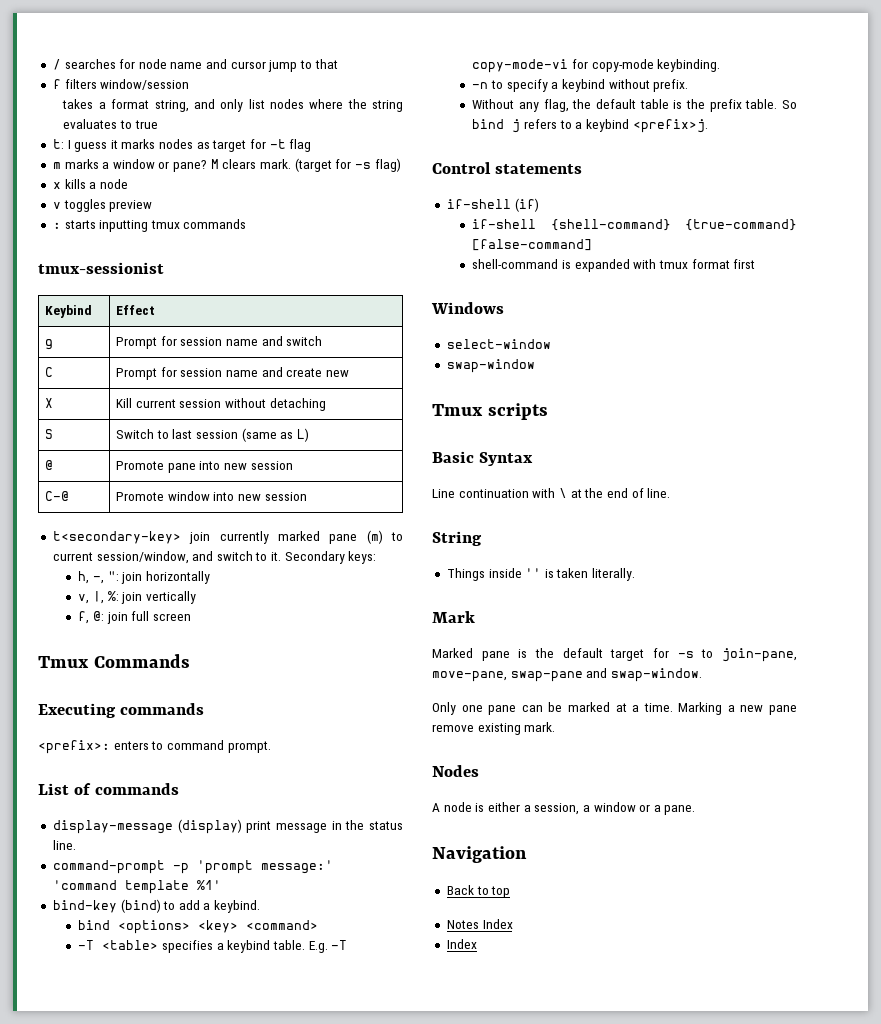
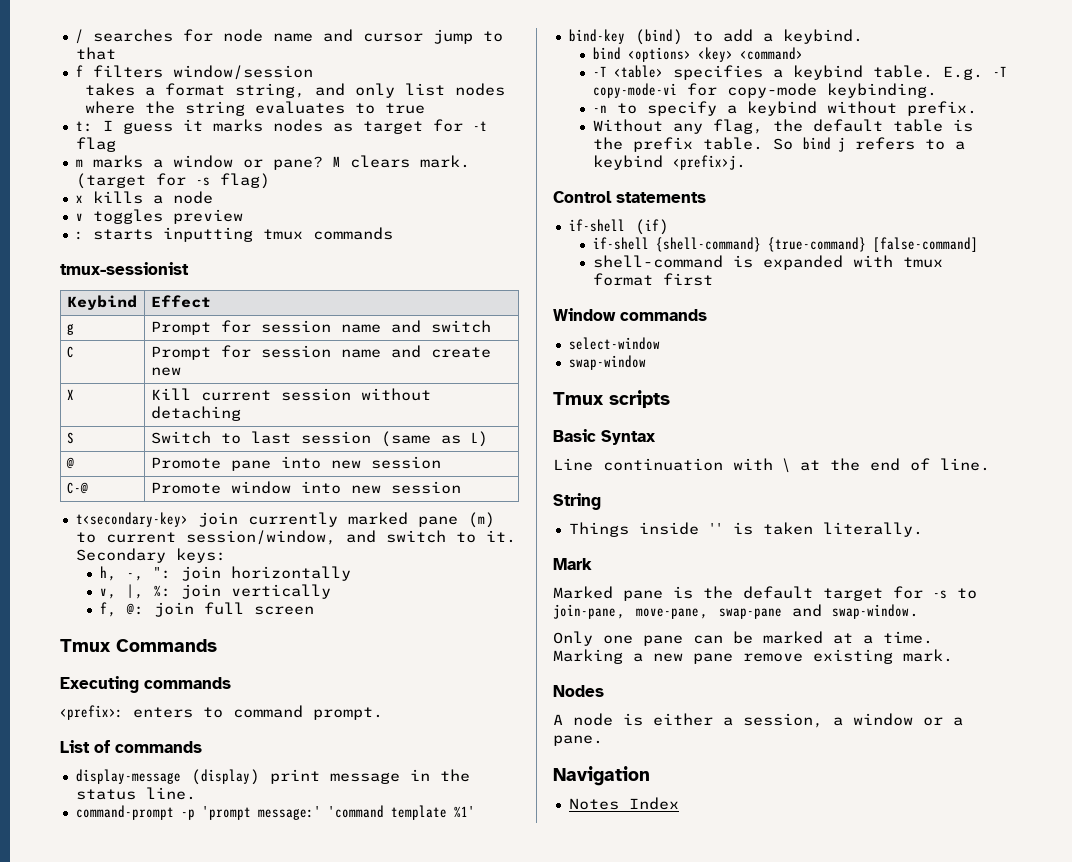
- Windows
+ Window commands
- Back to top
  Notes Index
- Index

